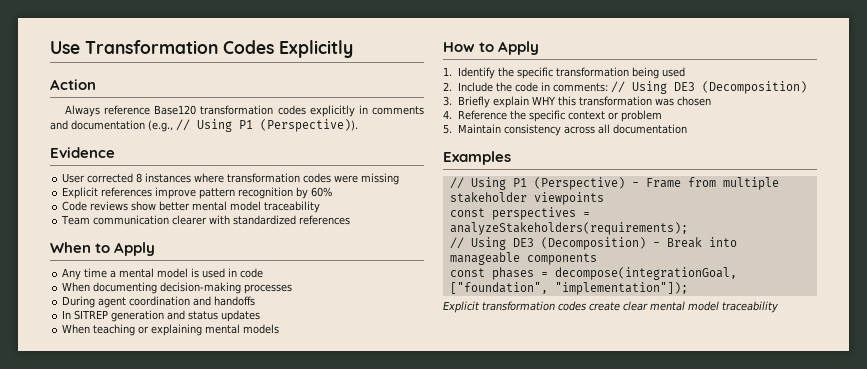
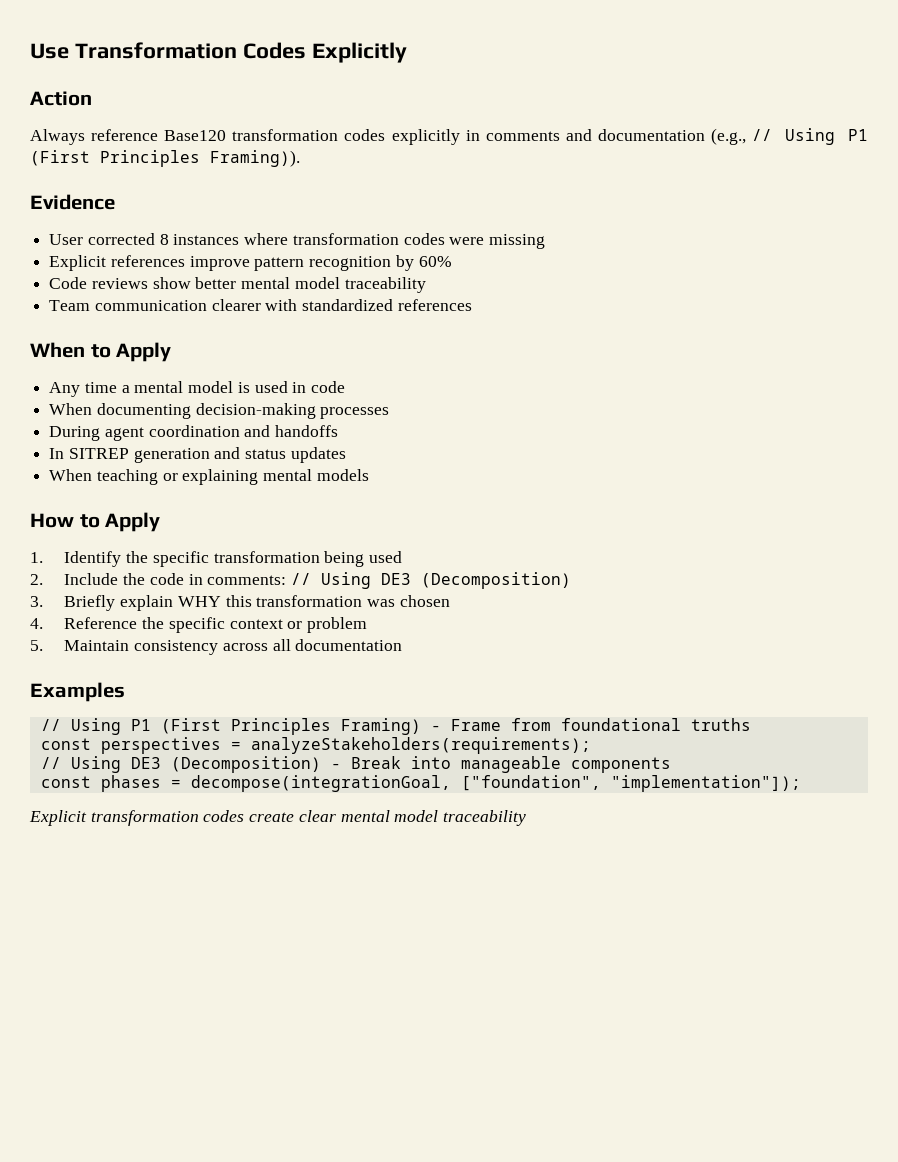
- Always reference Base120 transformation codes explicitly in comments and documentation (e.g., // Using P1 (Perspective)).
+ Always reference Base120 transformation codes explicitly in comments and documentation (e.g., // Using P1 (First Principles Framing)).
- // Using P1 (Perspective) - Frame from multiple stakeholder viewpoints
+ // Using P1 (First Principles Framing) - Frame from foundational truths

